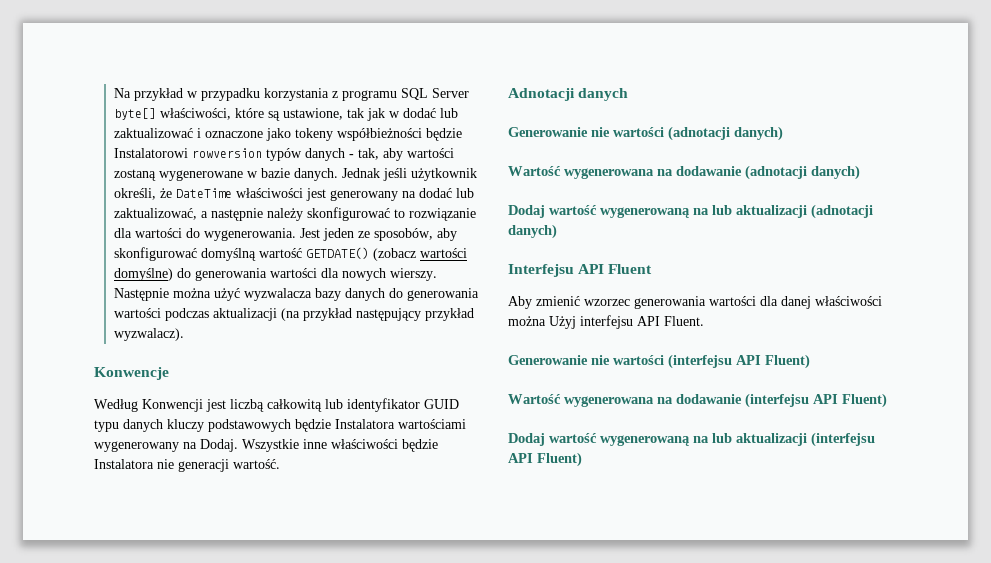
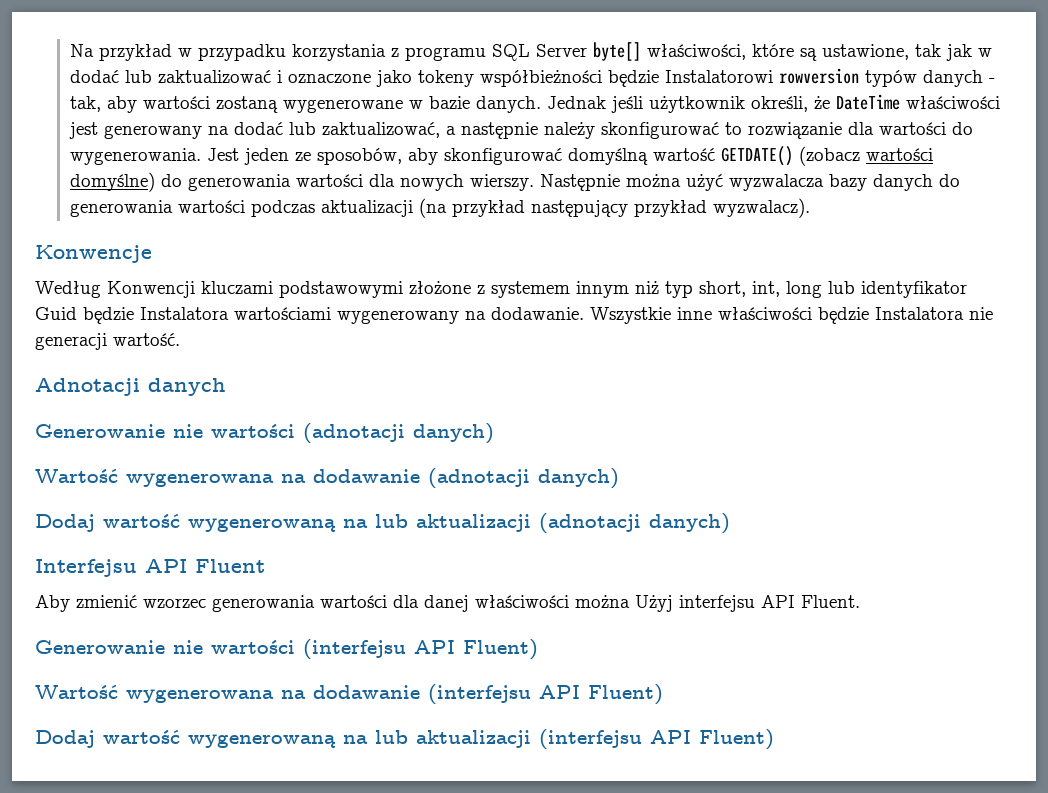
- Według Konwencji jest liczbą całkowitą lub identyfikator GUID typu danych kluczy podstawowych będzie Instalatora wartościami wygenerowany na Dodaj.
+ Według Konwencji kluczami podstawowymi złożone z systemem innym niż typ short, int, long lub identyfikator Guid będzie Instalatora wartościami wygenerowany na dodawanie.

